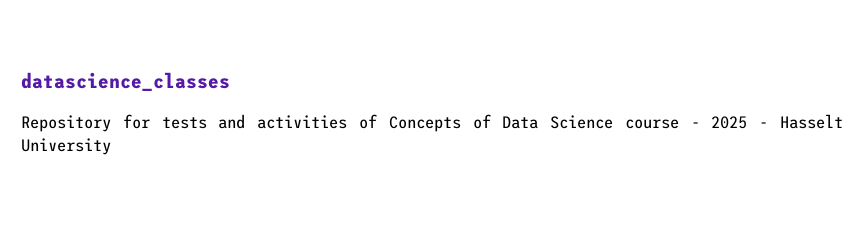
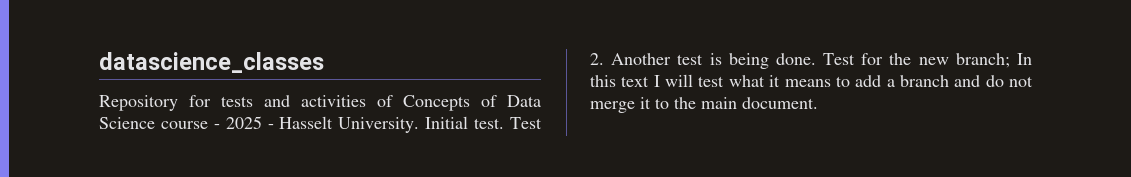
- Repository for tests and activities of Concepts of Data Science course - 2025 - Hasselt University
+ Repository for tests and activities of Concepts of Data Science course - 2025 - Hasselt University. Initial test. Test 2. Another test is being done. Test for the new branch; In this text I will test what it means to add a branch and do not merge it to the main document.

